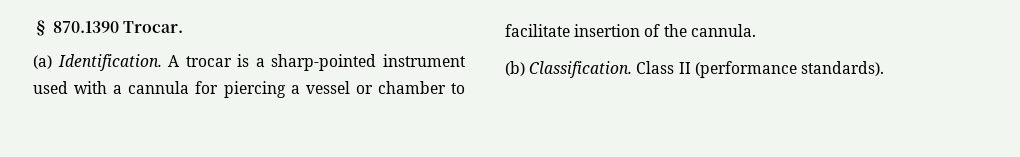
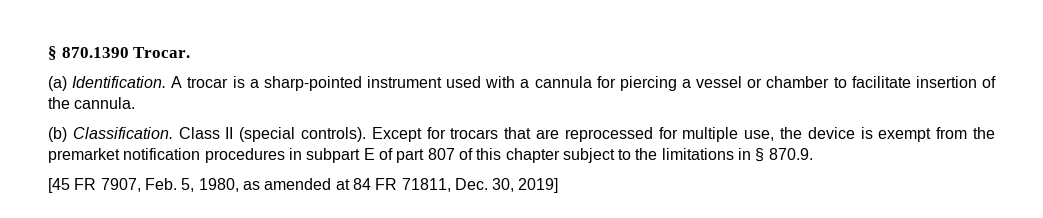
- Class II (performance standards).
+ Class II (special controls). Except for trocars that are reprocessed for multiple use, the device is exempt from the premarket notification procedures in subpart E of part 807 of this chapter subject to the limitations in § 870.9.
+ [45 FR 7907, Feb. 5, 1980, as amended at 84 FR 71811, Dec. 30, 2019]

